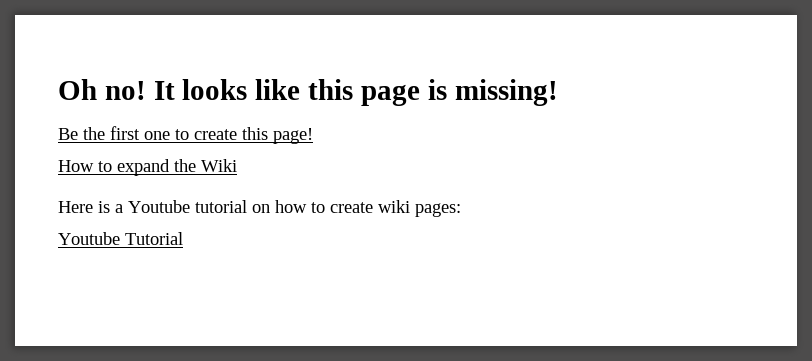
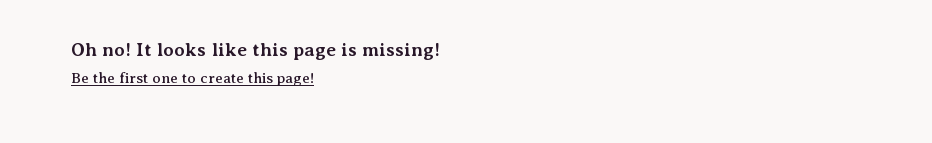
- How to expand the Wiki
- Here is a Youtube tutorial on how to create wiki pages:
- Youtube Tutorial

